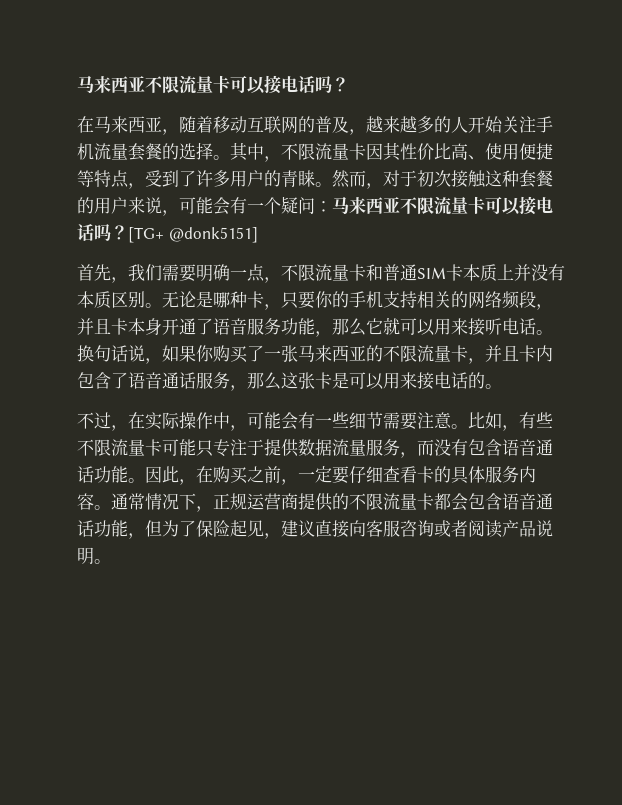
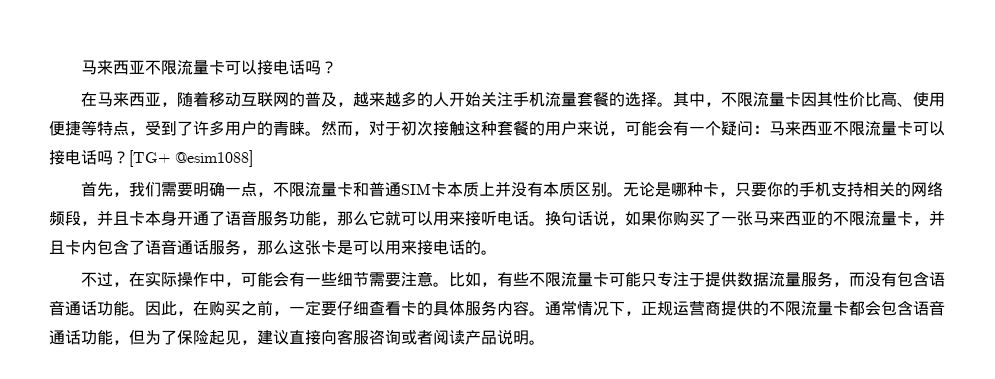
- [TG+ @donk5151]
+ [TG+ @esim1088]

